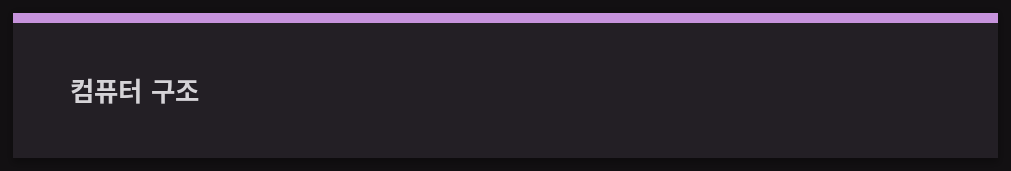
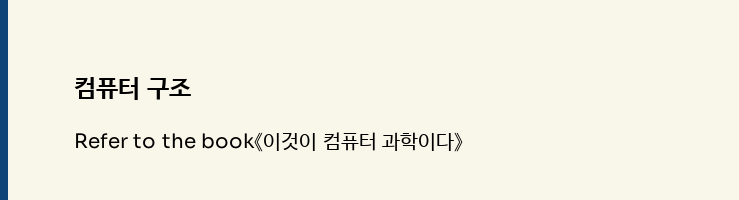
+ Refer to the book《이것이 컴퓨터 과학이다》

